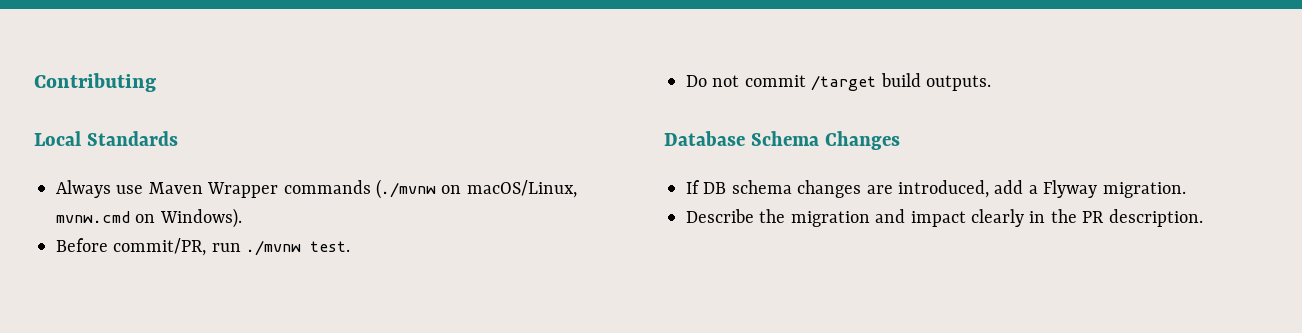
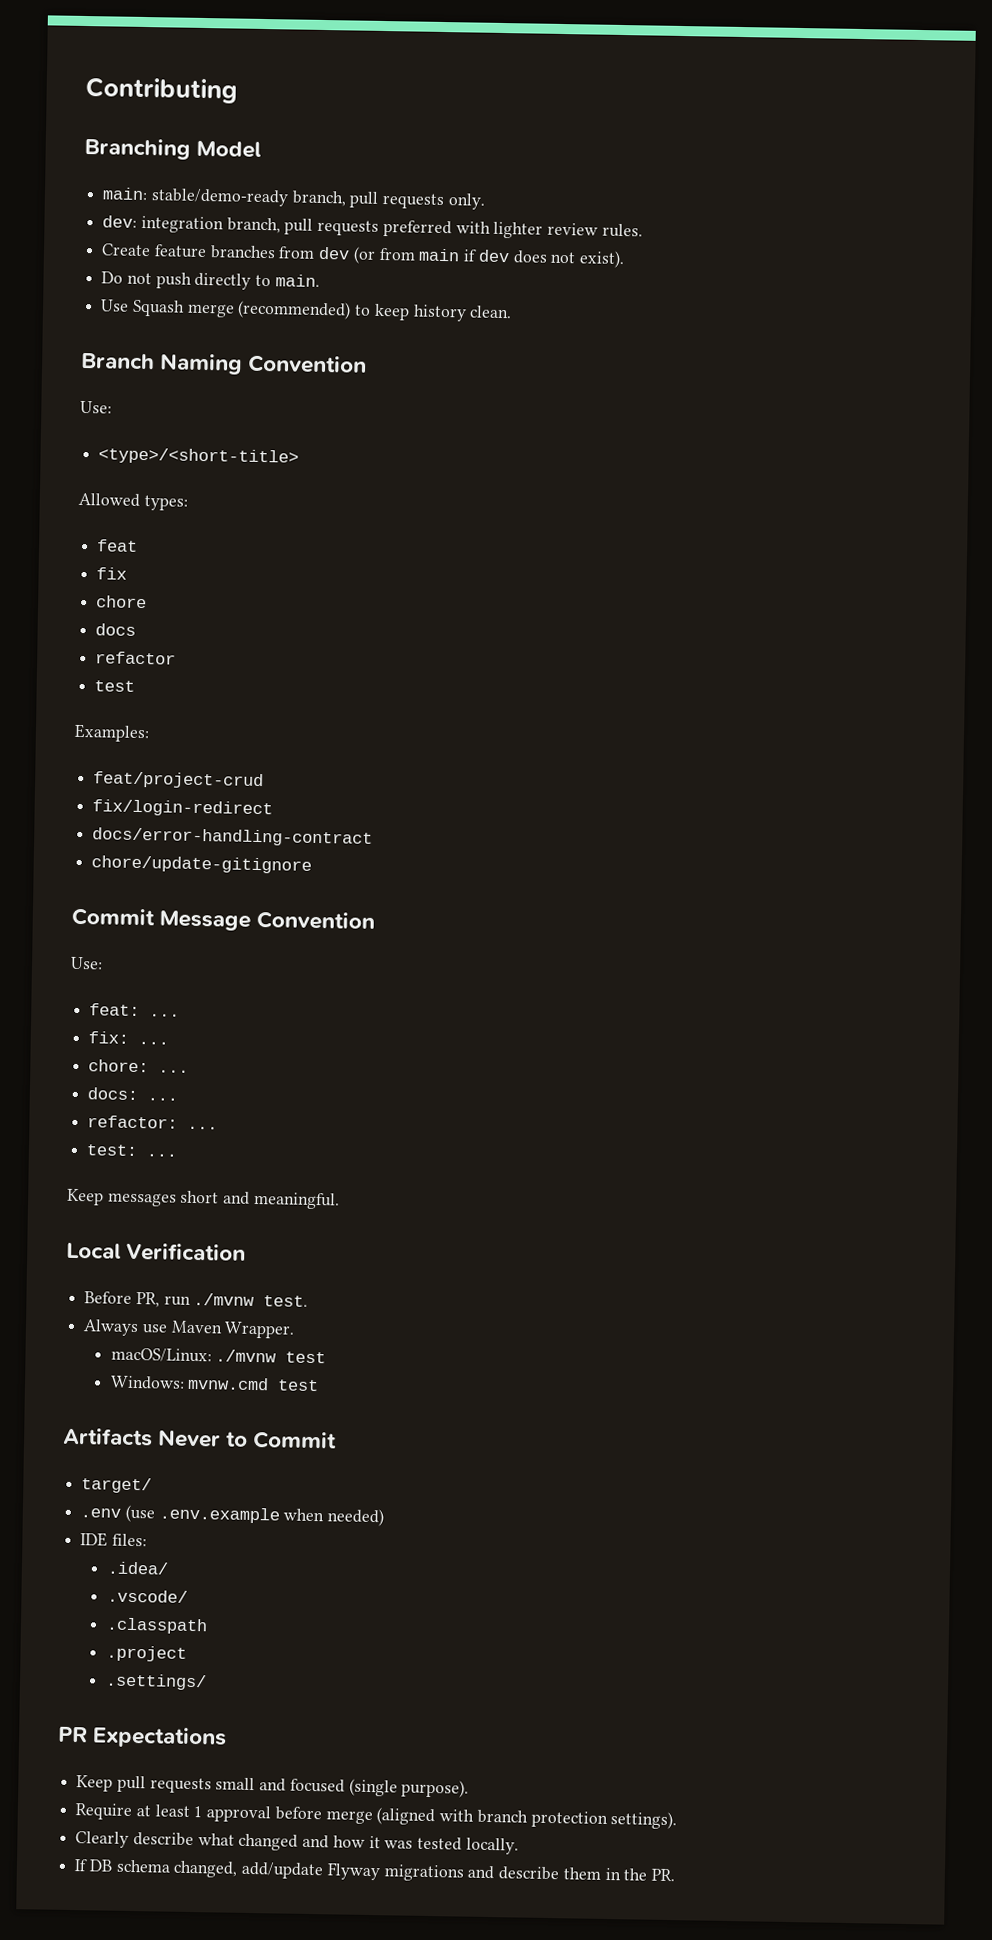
- Local Standards
- Always use Maven Wrapper commands (./mvnw on macOS/Linux, mvnw.cmd on Windows).
- Before commit/PR, run ./mvnw test.
- Do not commit /target build outputs.
- Database Schema Changes
- If DB schema changes are introduced, add a Flyway migration.
- Describe the migration and impact clearly in the PR description.
+ Branching Model
+ main: stable/demo-ready branch, pull requests only.
+ dev: integration branch, pull requests preferred with lighter review rules.
+ Create feature branches from dev (or from main if dev does not exist).
+ Do not push directly to main.
+ Use Squash merge (recommended) to keep history clean.
+ Branch Naming Convention
+ Use:
+ <type>/<short-title>
+ Allowed types:
+ feat
+ fix
+ chore
+ docs
+ refactor
+ test
+ Examples:
+ feat/project-crud
+ fix/login-redirect
+ docs/error-handling-contract
+ chore/update-gitignore
+ Commit Message Convention
+ Use:
+ feat: ...
+ fix: ...
+ chore: ...
+ docs: ...
+ refactor: ...
+ test: ...
+ Keep messages short and meaningful.
+ Local Verification
+ Before PR, run ./mvnw test.
+ Always use Maven Wrapper.
+ macOS/Linux: ./mvnw test
+ Windows: mvnw.cmd test
+ Artifacts Never to Commit
+ target/
+ .env (use .env.example when needed)
+ IDE files:
+ .idea/
+ .vscode/
+ .classpath
+ .project
+ .settings/
+ PR Expectations
+ Keep pull requests small and focused (single purpose).
+ Require at least 1 approval before merge (aligned with branch protection settings).
+ Clearly describe what changed and how it was tested locally.
+ If DB schema changed, add/update Flyway migrations and describe them in the PR.

